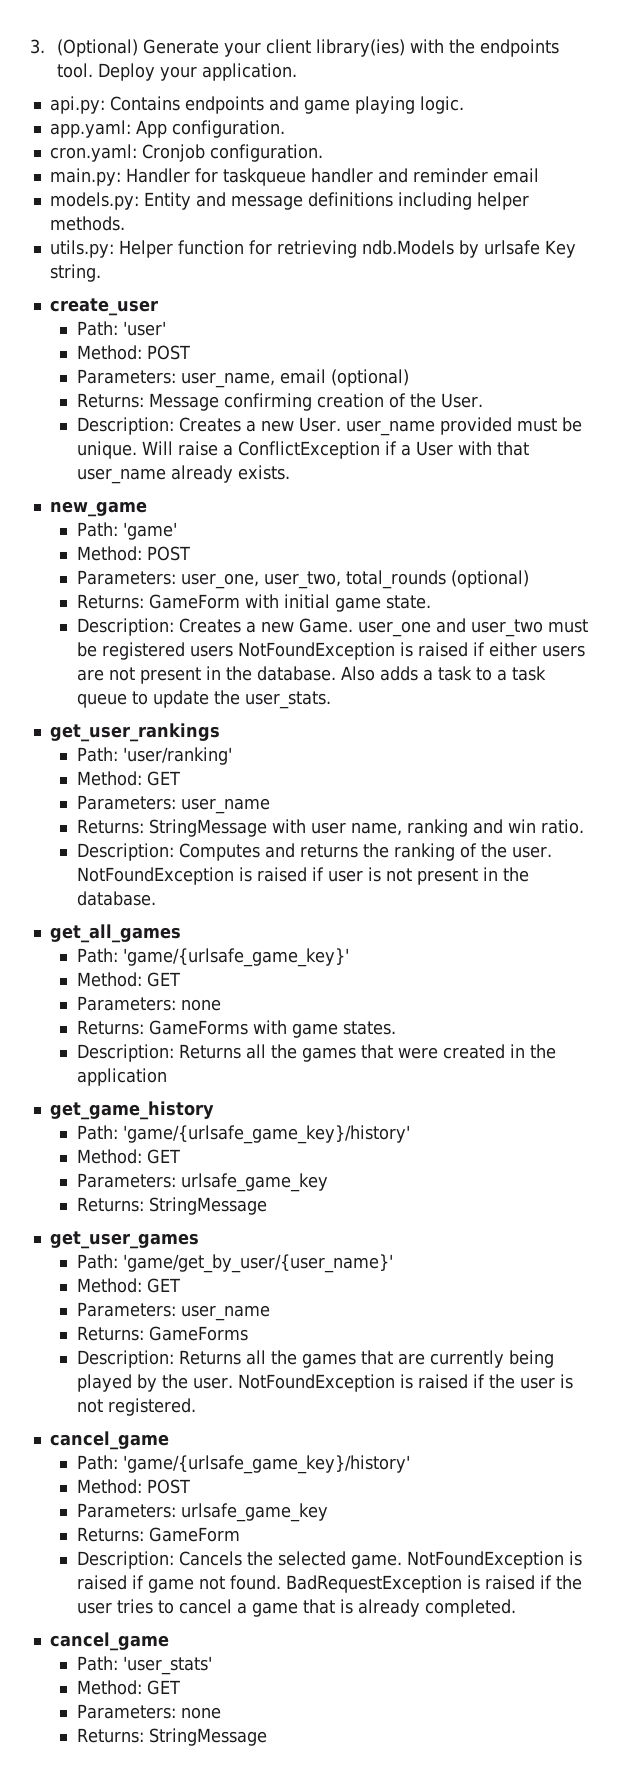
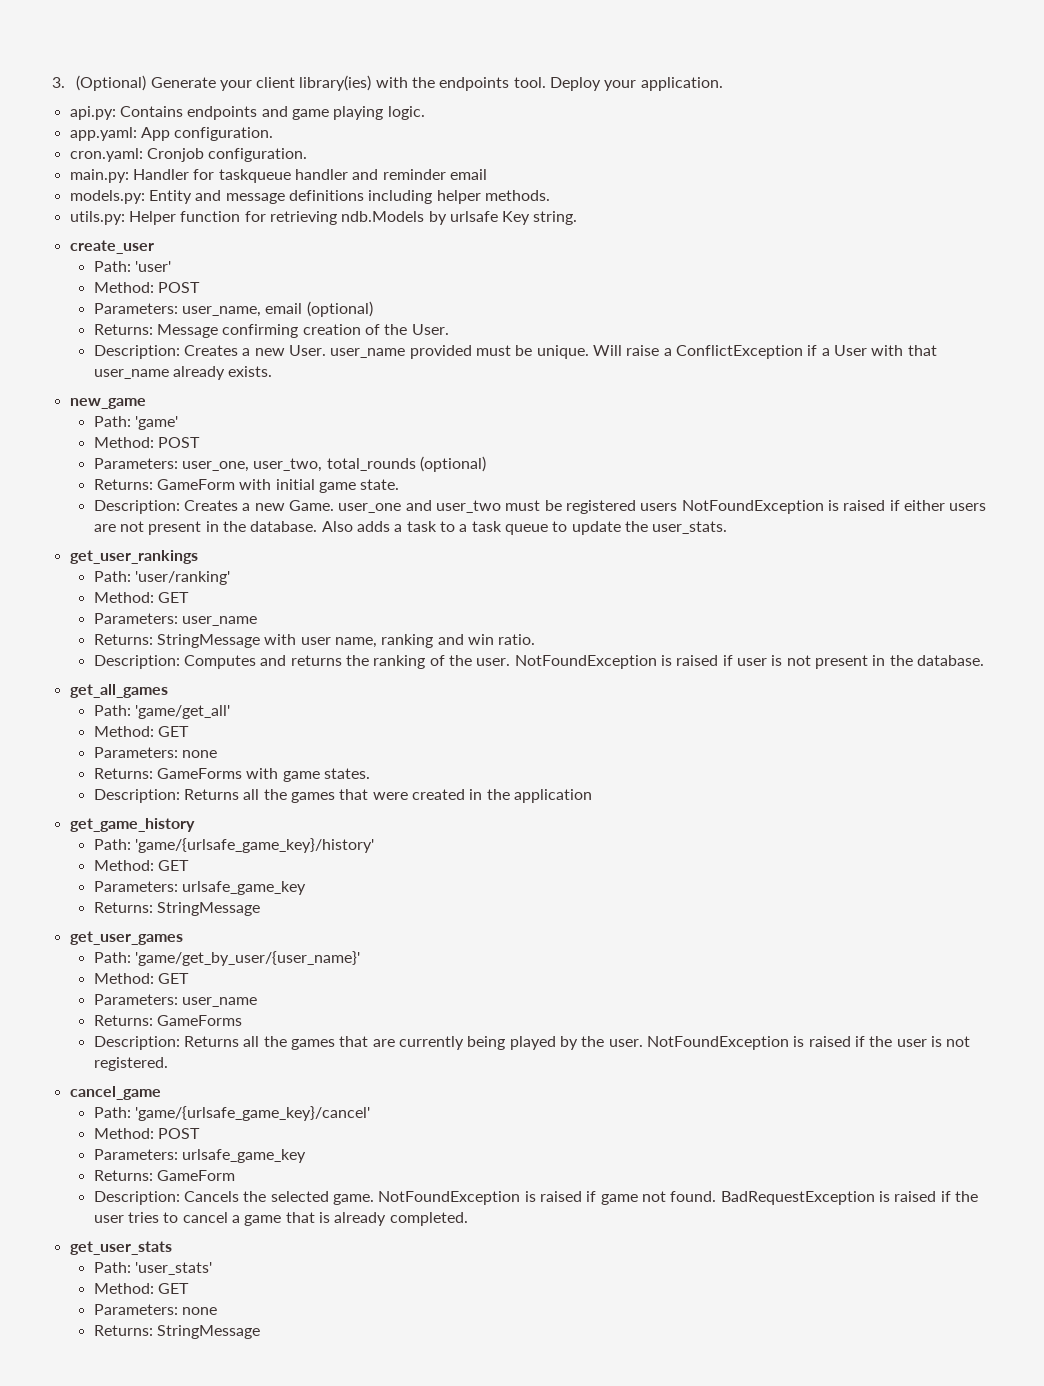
- Path: 'game/{urlsafe_game_key}'
+ Path: 'game/get_all'
  NotFoundException is raised if the user is not registered.
  cancel_game
- Path: 'game/{urlsafe_game_key}/history'
+ Path: 'game/{urlsafe_game_key}/cancel'
  BadRequestException is raised if the user tries to cancel a game that is already completed.
- cancel_game
+ get_user_stats

